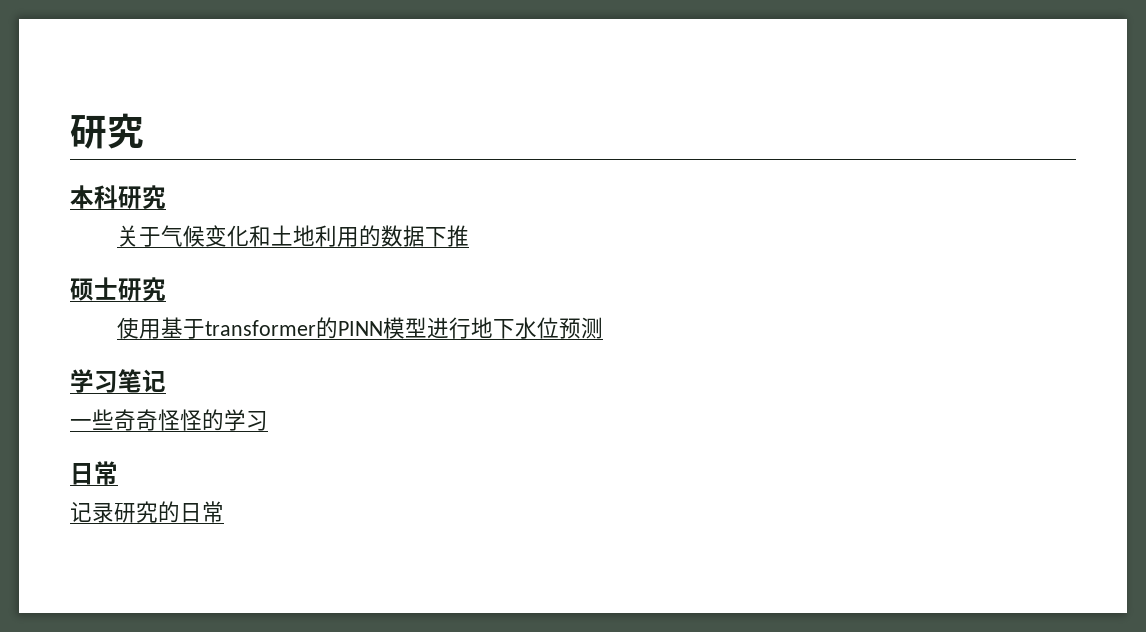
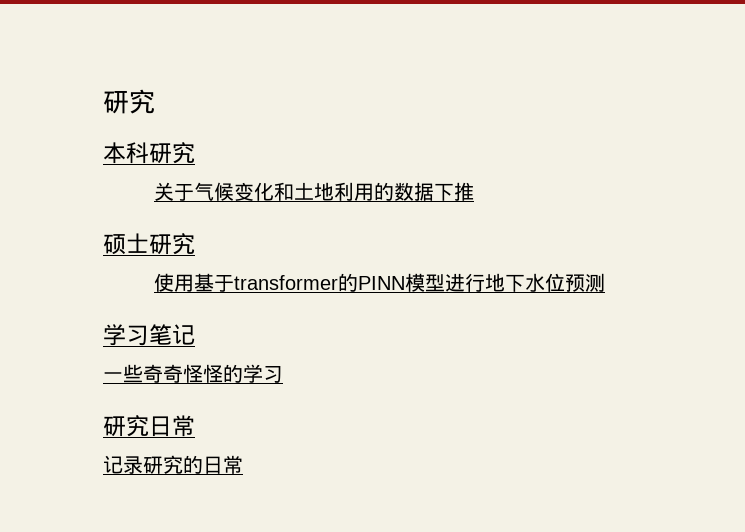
  一些奇奇怪怪的学习
- 日常
+ 研究日常

